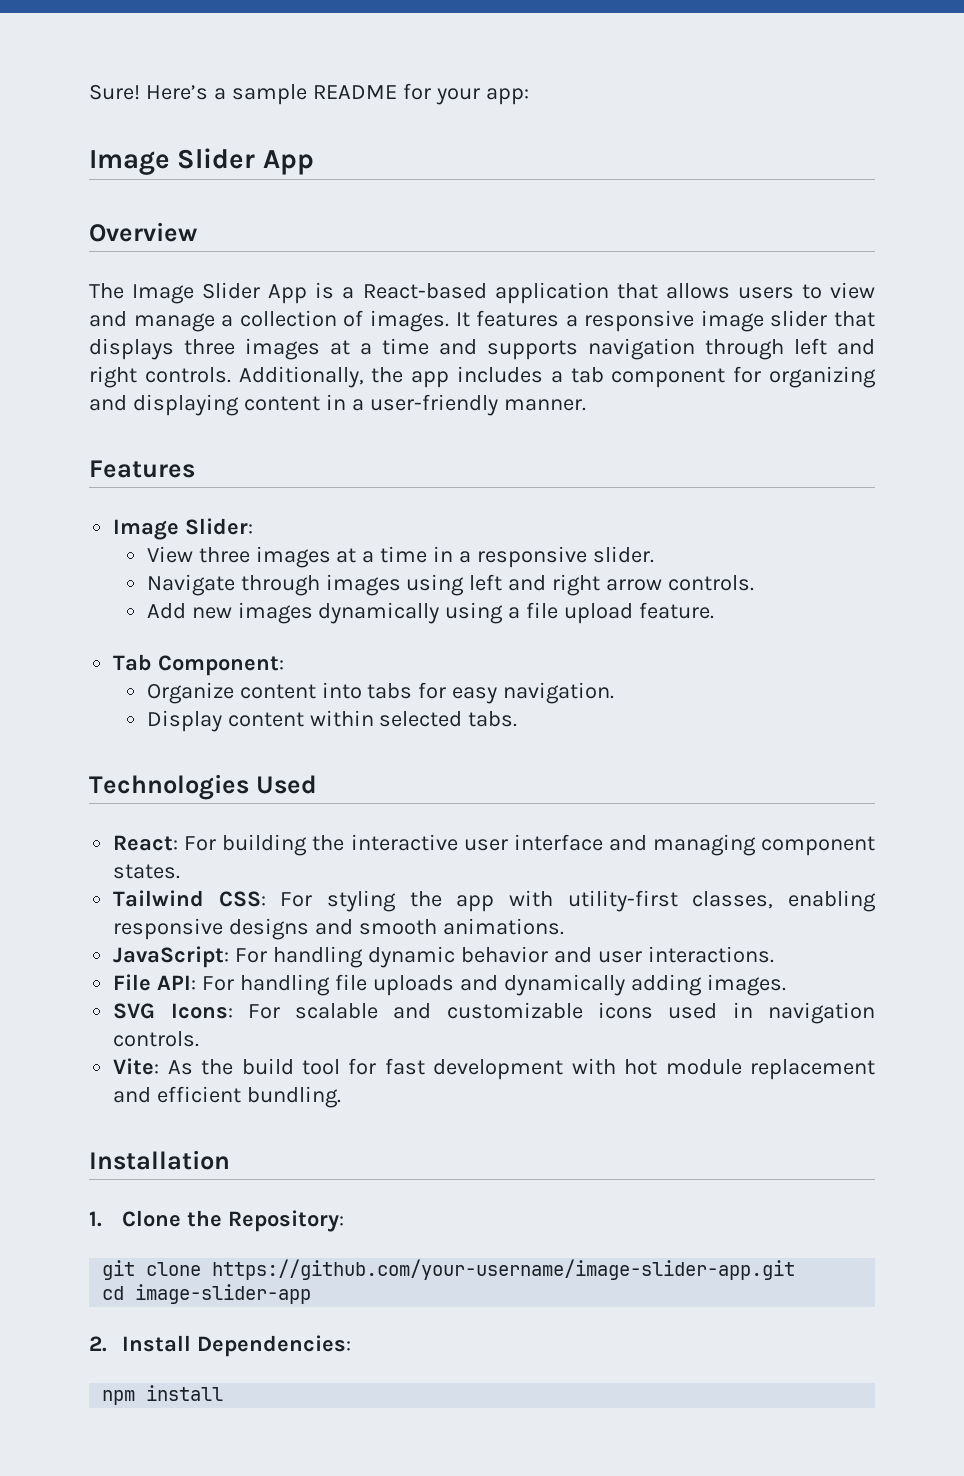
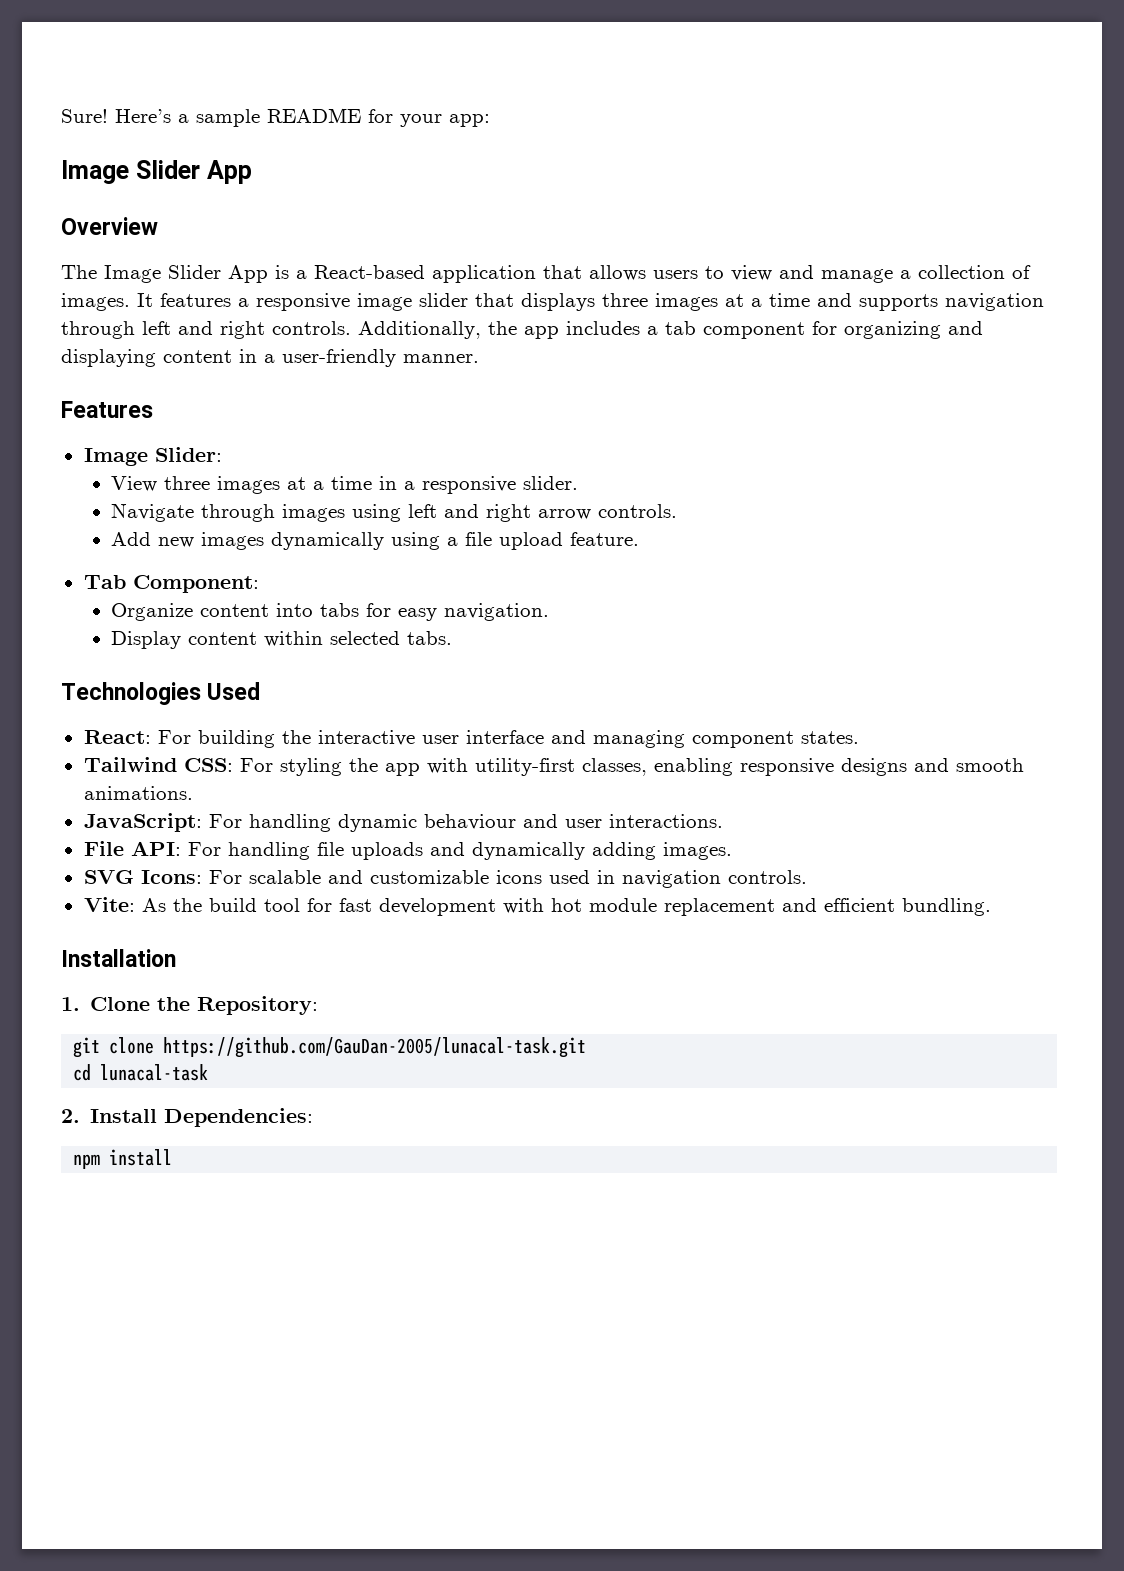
- JavaScript: For handling dynamic behavior and user interactions.
+ JavaScript: For handling dynamic behaviour and user interactions.
- git clone https://github.com/your-username/image-slider-app.git
+ git clone https://github.com/GauDan-2005/lunacal-task.git
- cd image-slider-app
+ cd lunacal-task

